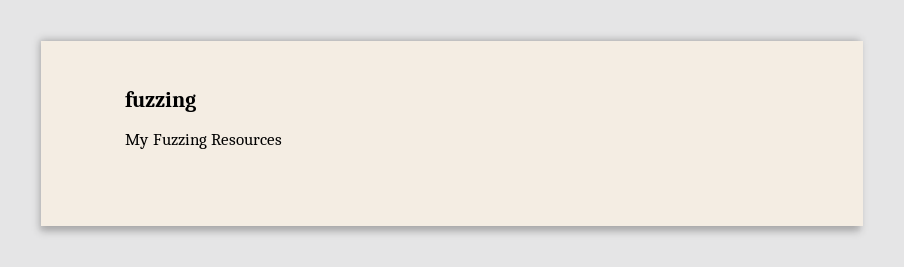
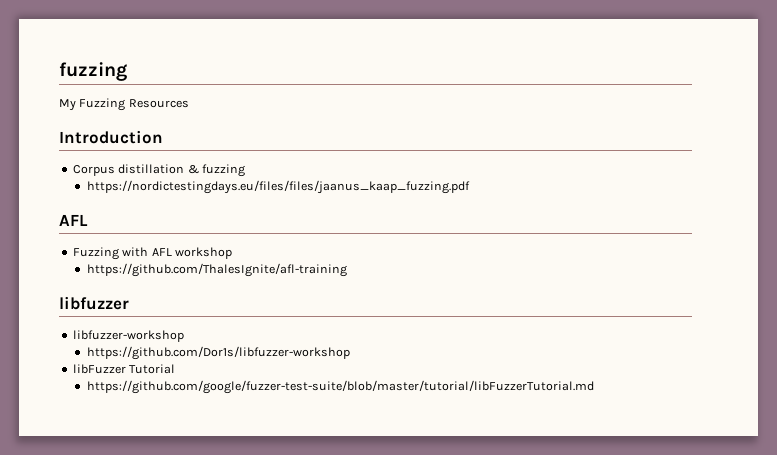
+ Introduction
+ Corpus distillation & fuzzing
+ https://nordictestingdays.eu/files/files/jaanus_kaap_fuzzing.pdf
+ AFL
+ Fuzzing with AFL workshop
+ https://github.com/ThalesIgnite/afl-training
+ libfuzzer
+ libfuzzer-workshop
+ https://github.com/Dor1s/libfuzzer-workshop
+ libFuzzer Tutorial
+ https://github.com/google/fuzzer-test-suite/blob/master/tutorial/libFuzzerTutorial.md

